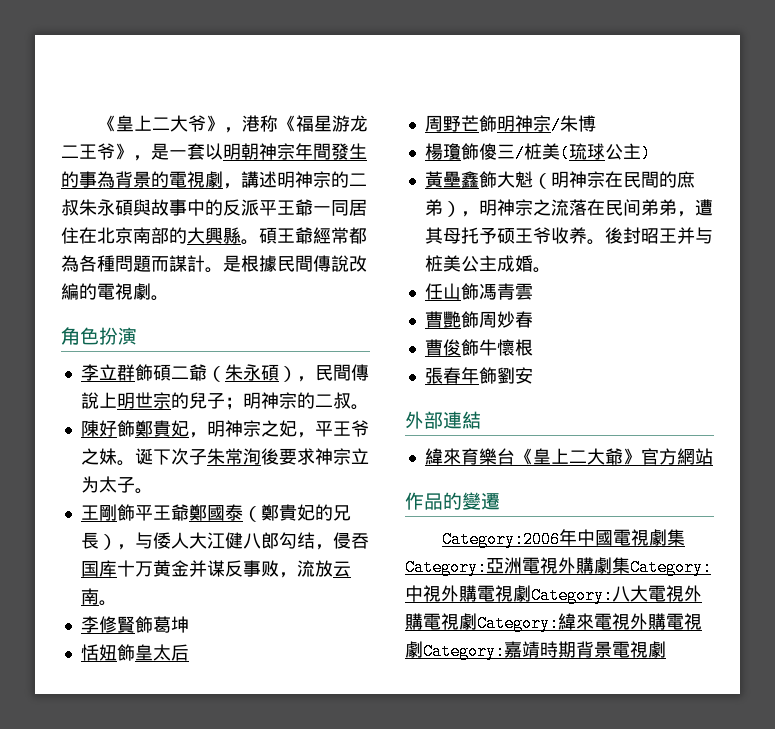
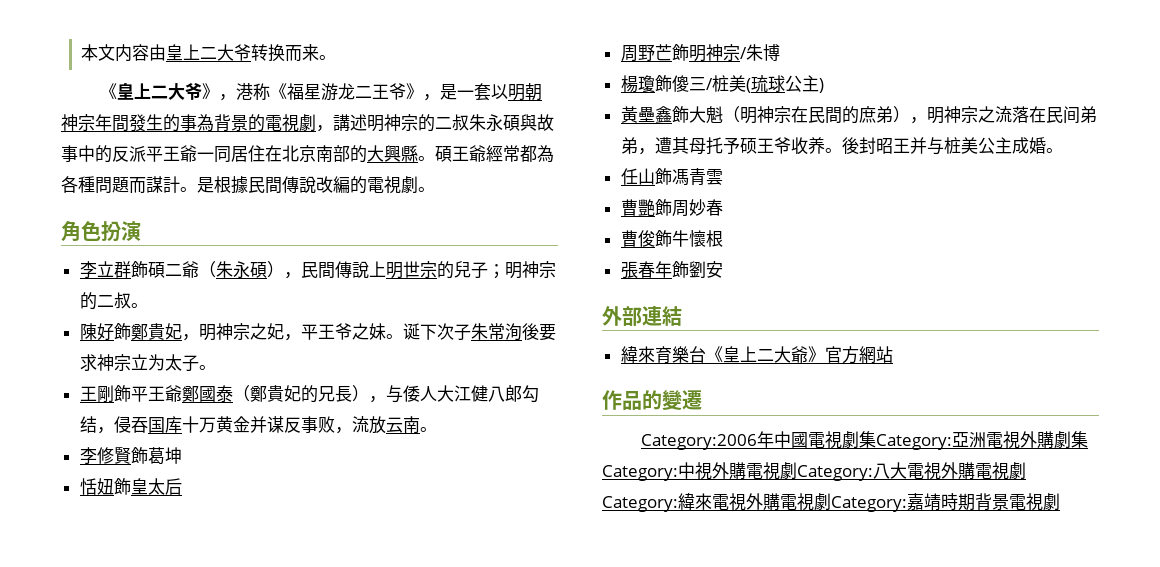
+ 本文内容由皇上二大爷转换而来。

